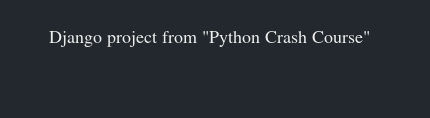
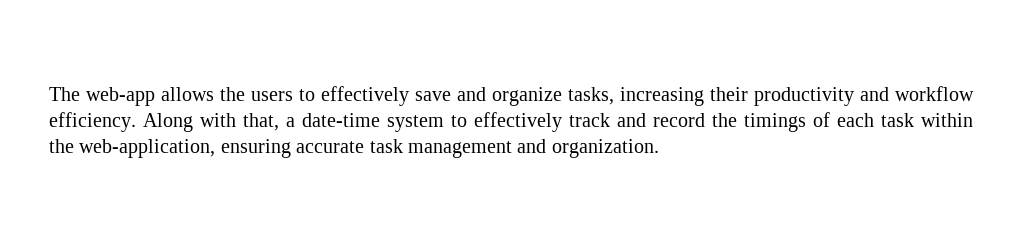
- Django project from "Python Crash Course"
+ The web-app allows the users to effectively save and organize tasks, increasing their productivity and workflow efficiency. Along with that, a date-time system to effectively track and record the timings of each task within the web-application, ensuring accurate task management and organization.

